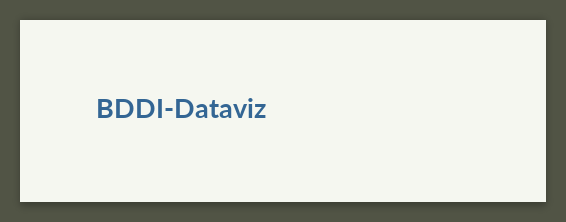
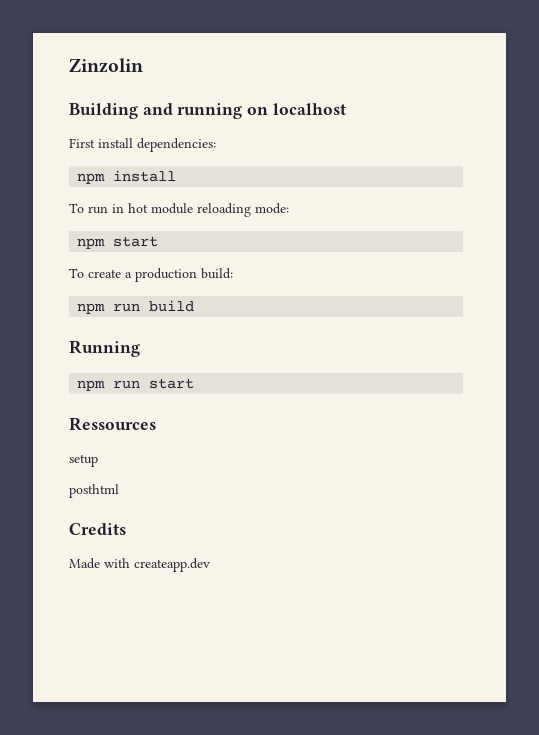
- BDDI-Dataviz
+ Zinzolin
+ Building and running on localhost
+ First install dependencies:
+ npm install
+ To run in hot module reloading mode:
+ npm start
+ To create a production build:
+ npm run build
+ Running
+ npm run start
+ Ressources
+ setup
+ posthtml
+ Credits
+ Made with createapp.dev

